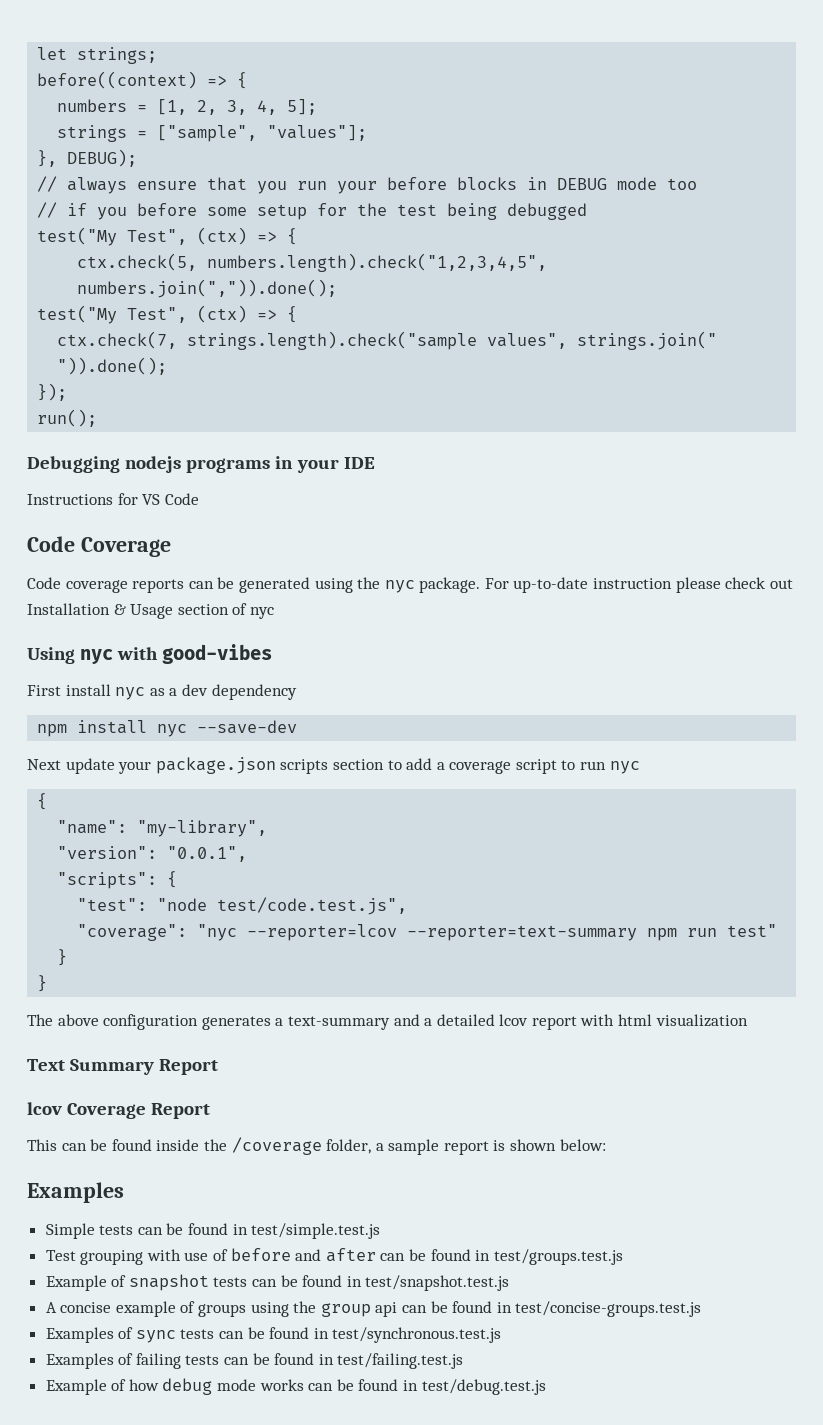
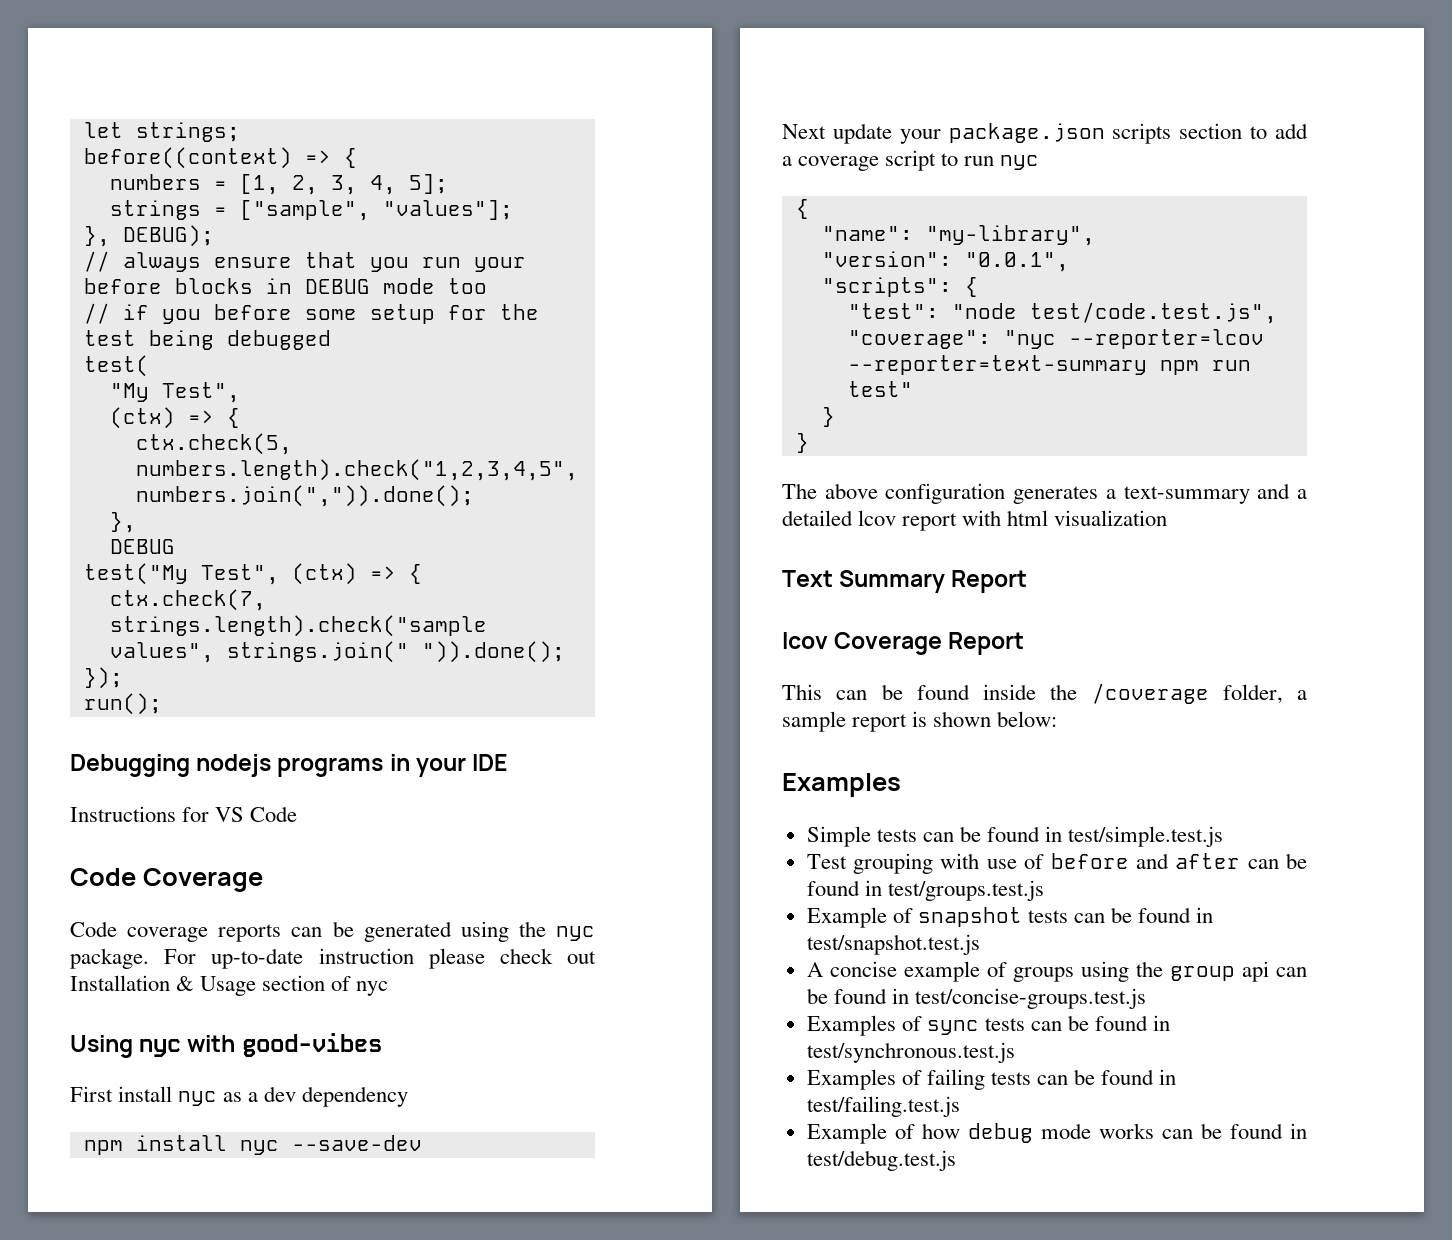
  // if you before some setup for the test being debugged
- test("My Test", (ctx) => {
+ test(
+ "My Test",
+ (ctx) => {
  ctx.check(5, numbers.length).check("1,2,3,4,5", numbers.join(",")).done();
+ },
+ DEBUG

